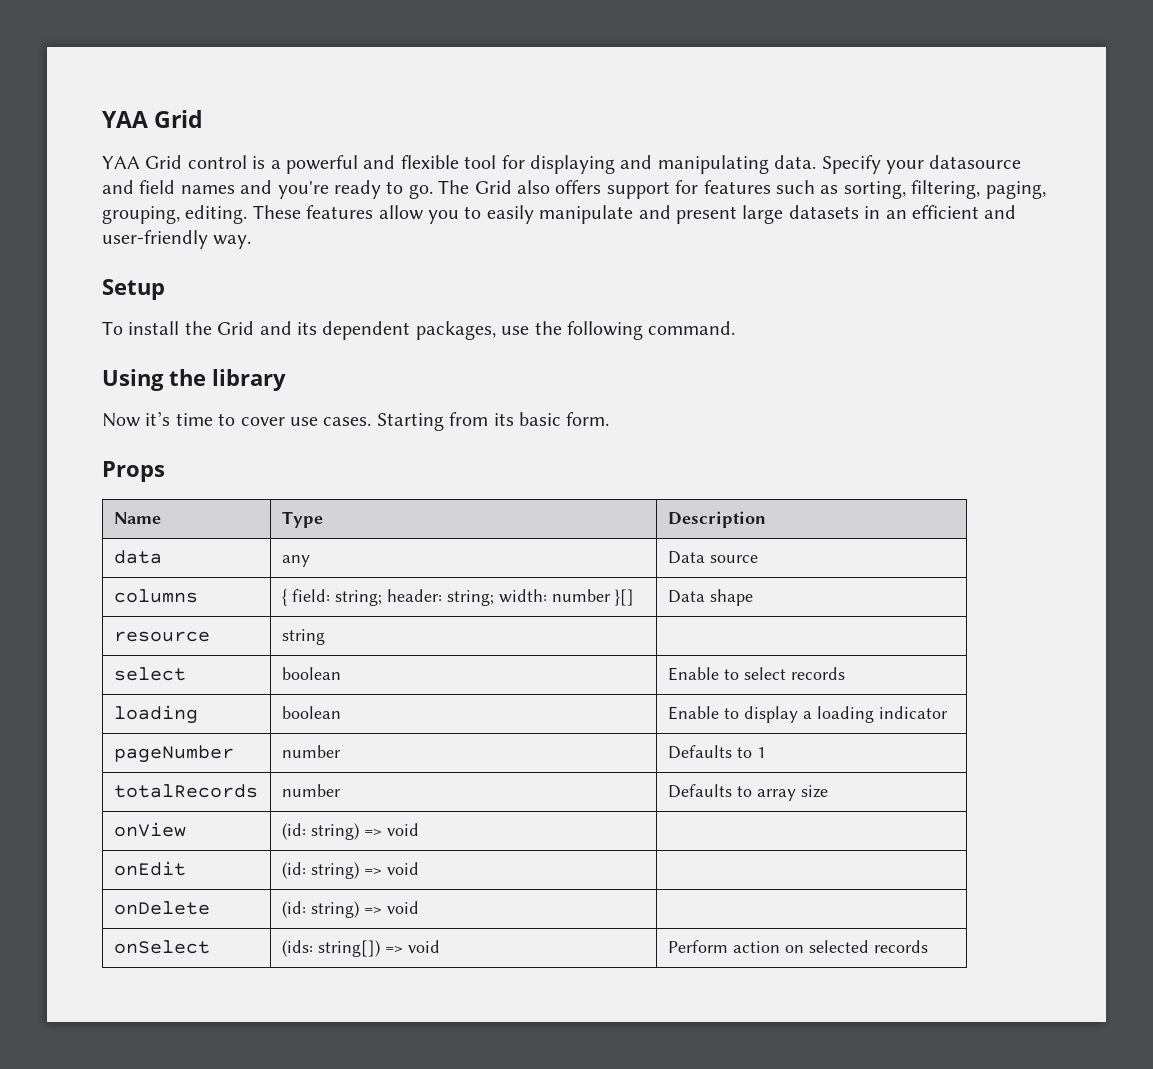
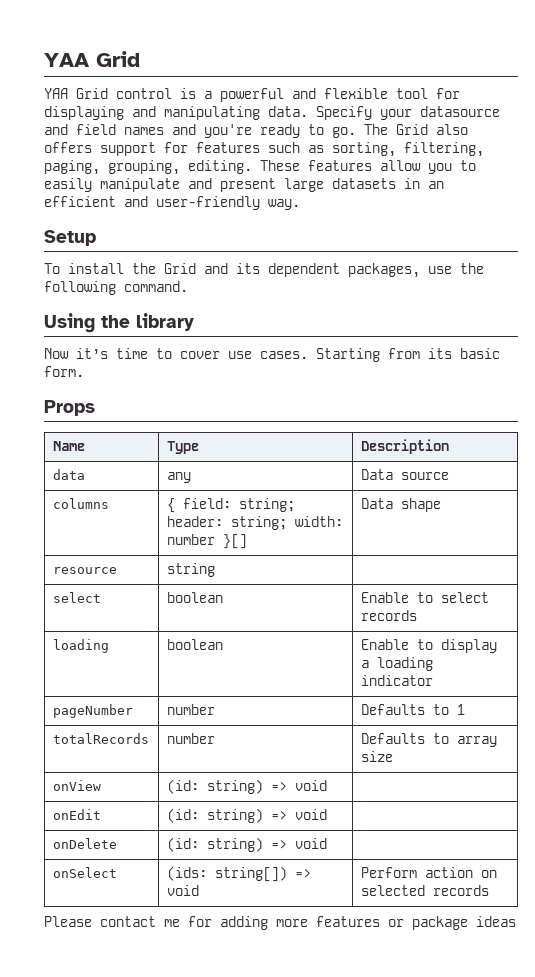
+ Please contact me for adding more features or package ideas

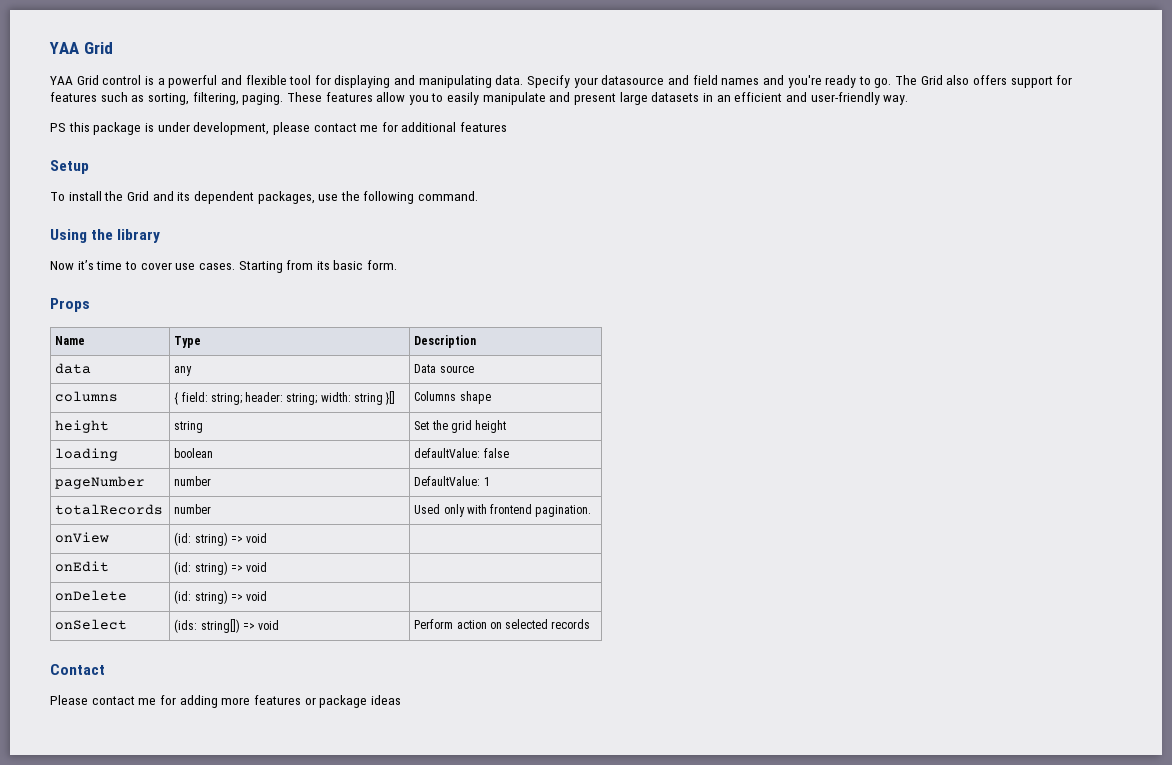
- The Grid also offers support for features such as sorting, filtering, paging, grouping, editing.
+ The Grid also offers support for features such as sorting, filtering, paging.
+ PS this package is under development, please contact me for additional features
- columns | { field: string; header: string; width: number }[] | Data shape
+ columns | { field: string; header: string; width: string }[] | Columns shape
- resource | string |
- select | boolean | Enable to select records
- loading | boolean | Enable to display a loading indicator
+ height | string | Set the grid height
+ loading | boolean | defaultValue: false
- pageNumber | number | Defaults to 1
+ pageNumber | number | DefaultValue: 1
- totalRecords | number | Defaults to array size
+ totalRecords | number | Used only with frontend pagination.
+ Contact

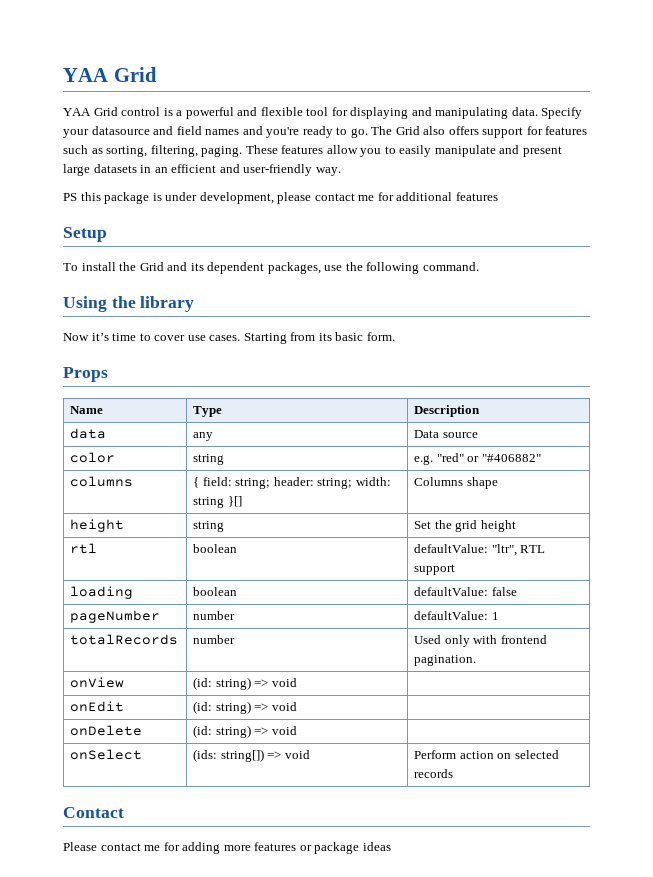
+ color | string | e.g. "red" or "#406882"
+ rtl | boolean | defaultValue: "ltr", RTL support
- pageNumber | number | DefaultValue: 1
+ pageNumber | number | defaultValue: 1

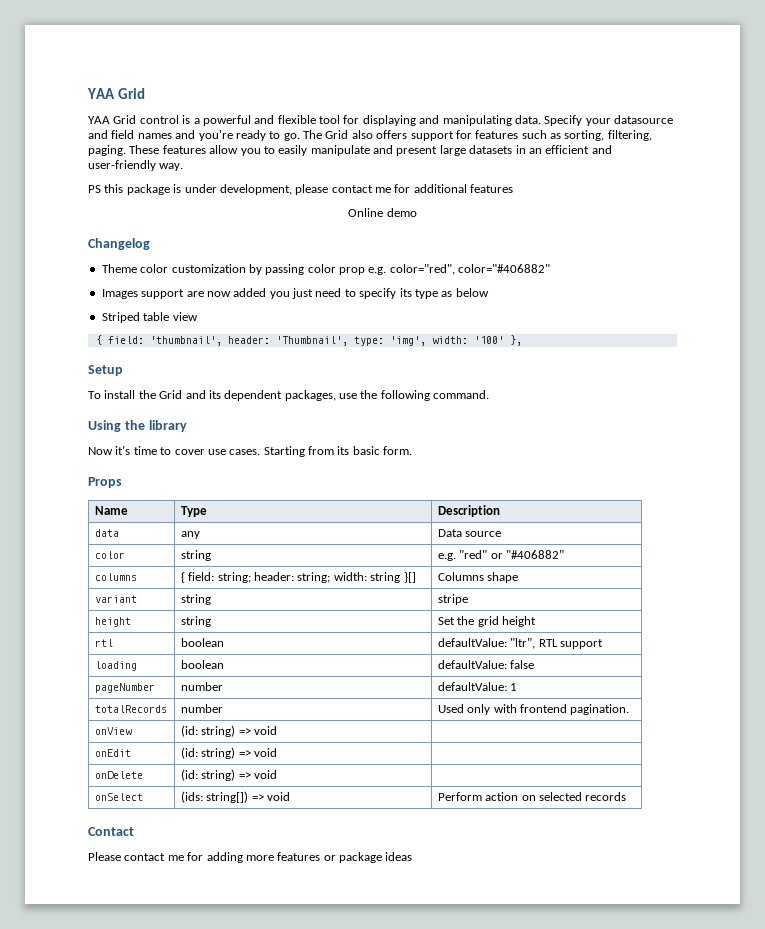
+ Online demo
+ Changelog
+ Theme color customization by passing color prop e.g. color="red", color="#406882"
+ Images support are now added you just need to specify its type as below
+ Striped table view
+ { field: 'thumbnail', header: 'Thumbnail', type: 'img', width: '100' },
+ variant | string | stripe

